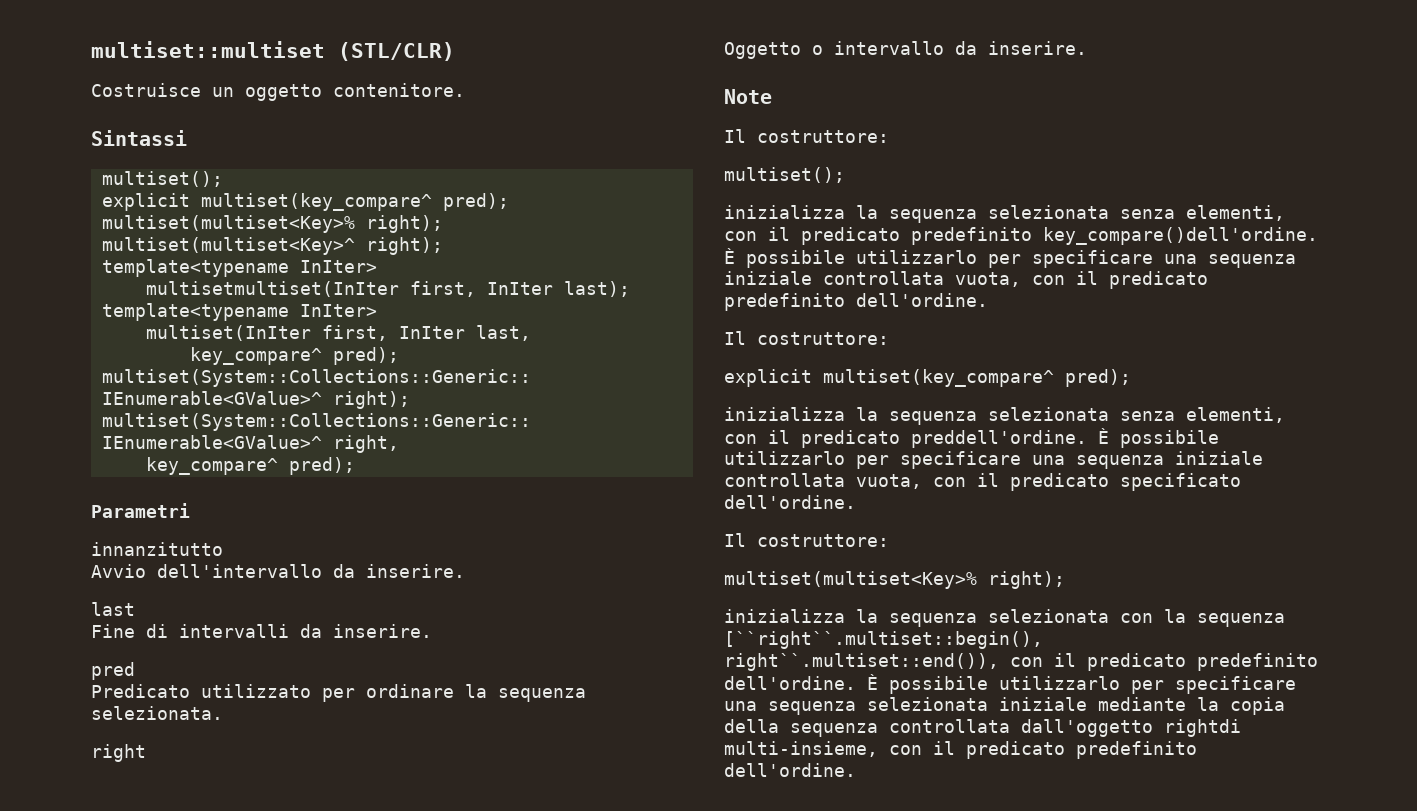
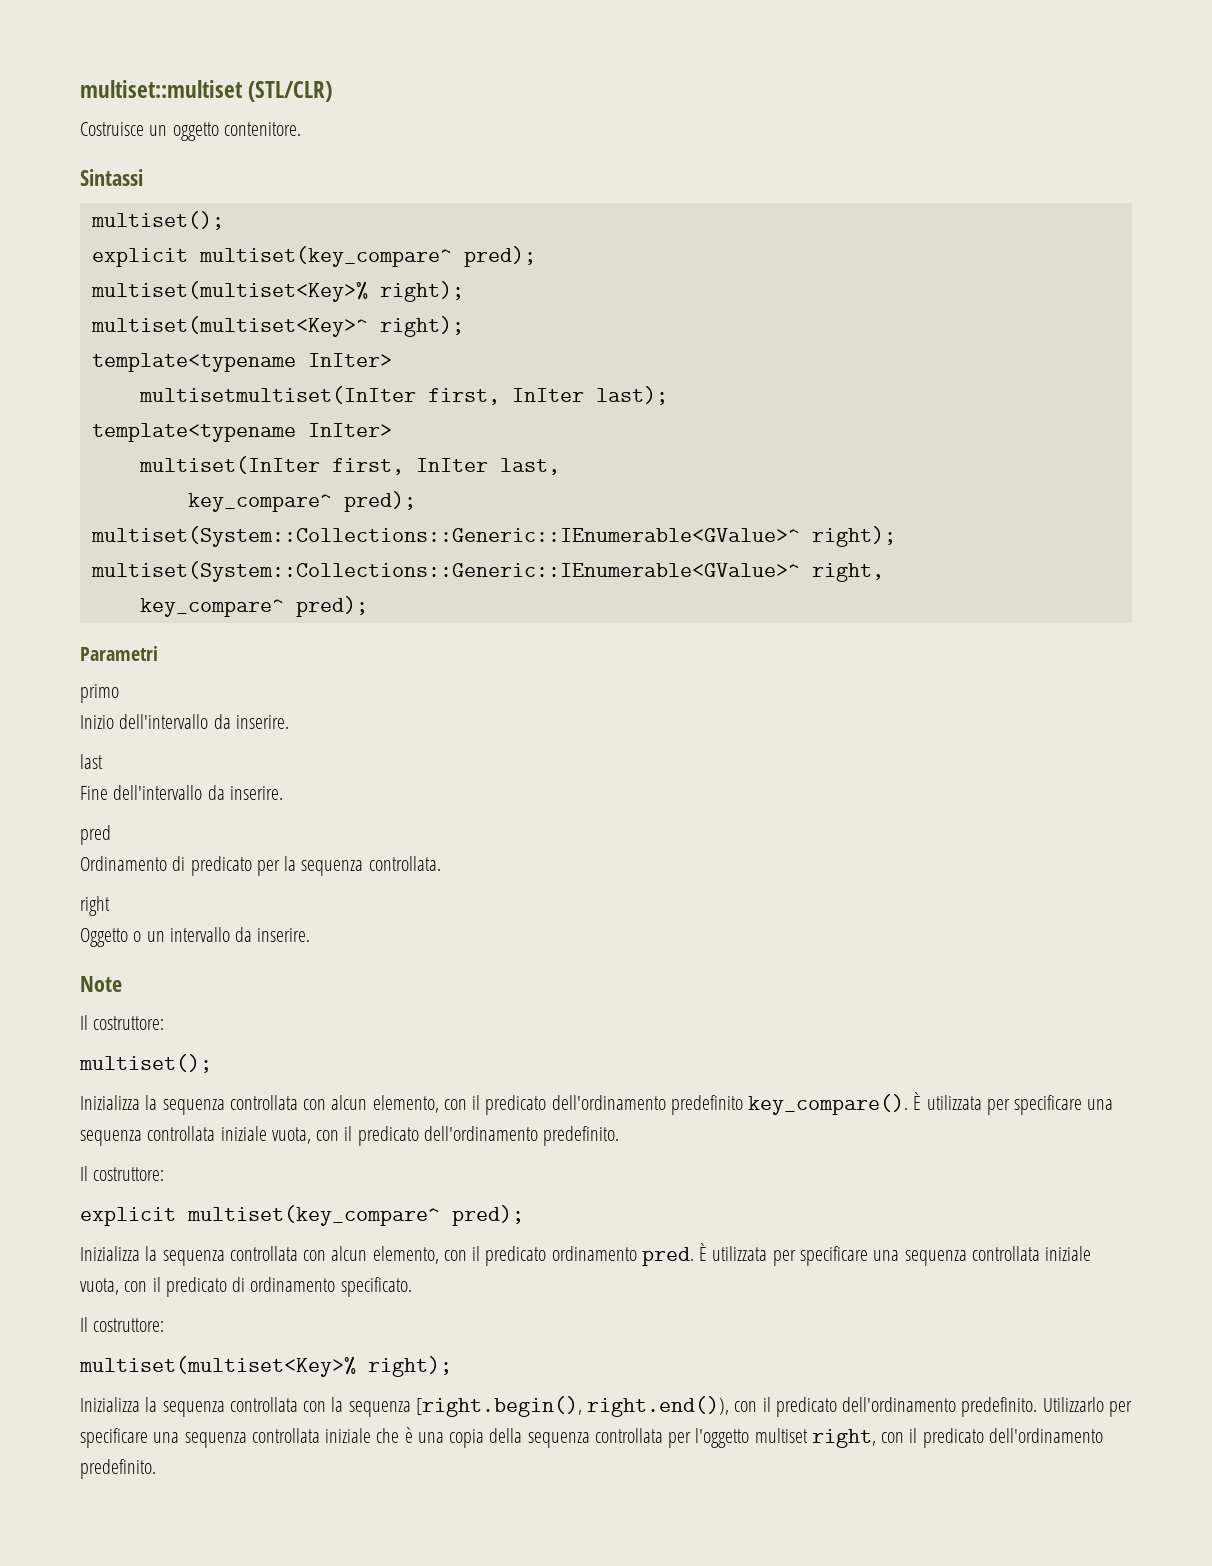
- innanzitutto
- Avvio dell'intervallo da inserire.
+ primo
+ Inizio dell'intervallo da inserire.
- Fine di intervalli da inserire.
+ Fine dell'intervallo da inserire.
- Predicato utilizzato per ordinare la sequenza selezionata.
+ Ordinamento di predicato per la sequenza controllata.
- Oggetto o intervallo da inserire.
+ Oggetto o un intervallo da inserire.
- inizializza la sequenza selezionata senza elementi, con il predicato predefinito key_compare()dell'ordine. È possibile utilizzarlo per specificare una sequenza iniziale controllata vuota, con il predicato predefinito dell'ordine.
+ Inizializza la sequenza controllata con alcun elemento, con il predicato dell'ordinamento predefinito key_compare(). È utilizzata per specificare una sequenza controllata iniziale vuota, con il predicato dell'ordinamento predefinito.
- inizializza la sequenza selezionata senza elementi, con il predicato preddell'ordine. È possibile utilizzarlo per specificare una sequenza iniziale controllata vuota, con il predicato specificato dell'ordine.
+ Inizializza la sequenza controllata con alcun elemento, con il predicato ordinamento pred. È utilizzata per specificare una sequenza controllata iniziale vuota, con il predicato di ordinamento specificato.
- inizializza la sequenza selezionata con la sequenza [``right``.multiset::begin(), right``.multiset::end()), con il predicato predefinito dell'ordine. È possibile utilizzarlo per specificare una sequenza selezionata iniziale mediante la copia della sequenza controllata dall'oggetto rightdi multi-insieme, con il predicato predefinito dell'ordine.
+ Inizializza la sequenza controllata con la sequenza [right.begin(), right.end()), con il predicato dell'ordinamento predefinito. Utilizzarlo per specificare una sequenza controllata iniziale che è una copia della sequenza controllata per l'oggetto multiset right, con il predicato dell'ordinamento predefinito.

